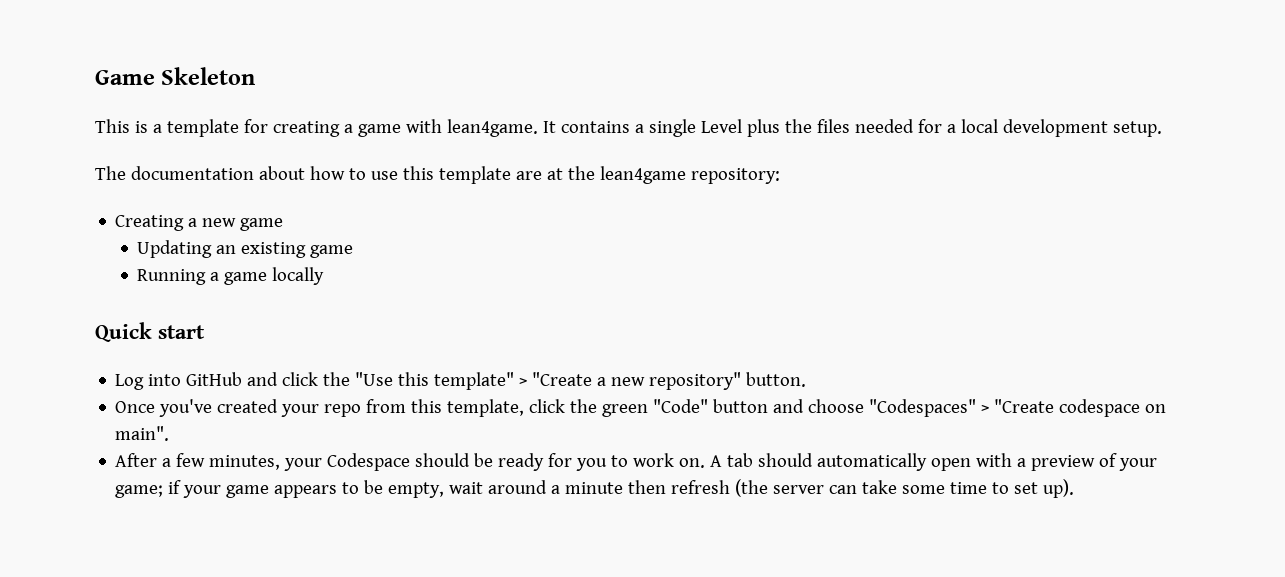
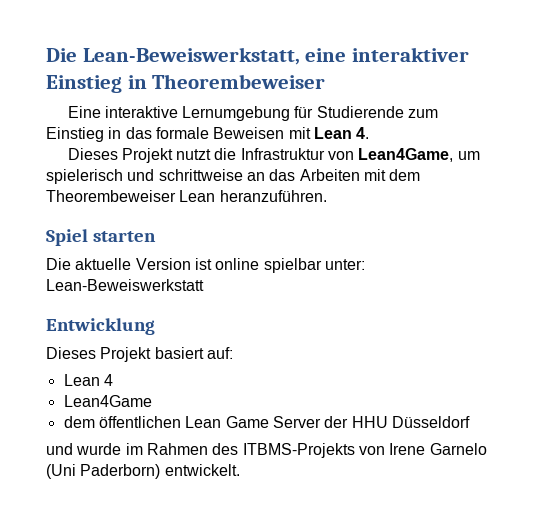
- Game Skeleton
- This is a template for creating a game with lean4game. It contains a single Level plus the files needed for a local development setup.
- The documentation about how to use this template are at the lean4game repository:
- Creating a new game
- Updating an existing game
- Running a game locally
- Quick start
- Log into GitHub and click the "Use this template" > "Create a new repository" button.
- Once you've created your repo from this template, click the green "Code" button and choose "Codespaces" > "Create codespace on main".
- After a few minutes, your Codespace should be ready for you to work on. A tab should automatically open with a preview of your game; if your game appears to be empty, wait around a minute then refresh (the server can take some time to set up).
+ Die Lean-Beweiswerkstatt, eine interaktiver Einstieg in Theorembeweiser
+ Eine interaktive Lernumgebung für Studierende zum Einstieg in das formale Beweisen mit Lean 4.
+ Dieses Projekt nutzt die Infrastruktur von Lean4Game, um spielerisch und schrittweise an das Arbeiten mit dem Theorembeweiser Lean heranzuführen.
+ Spiel starten
+ Die aktuelle Version ist online spielbar unter: Lean-Beweiswerkstatt
+ Entwicklung
+ Dieses Projekt basiert auf:
+ Lean 4
+ Lean4Game
+ dem öffentlichen Lean Game Server der HHU Düsseldorf
+ und wurde im Rahmen des ITBMS-Projekts von Irene Garnelo (Uni Paderborn) entwickelt.

